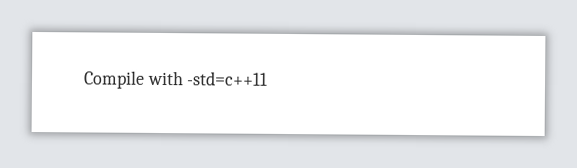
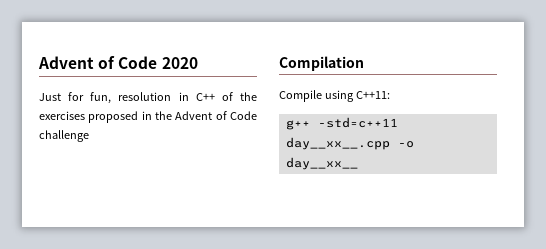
- Compile with -std=c++11
+ Advent of Code 2020
+ Just for fun, resolution in C++ of the exercises proposed in the Advent of Code challenge
+ Compilation
+ Compile using C++11:
+ g++ -std=c++11 day__xx__.cpp -o day__xx__

